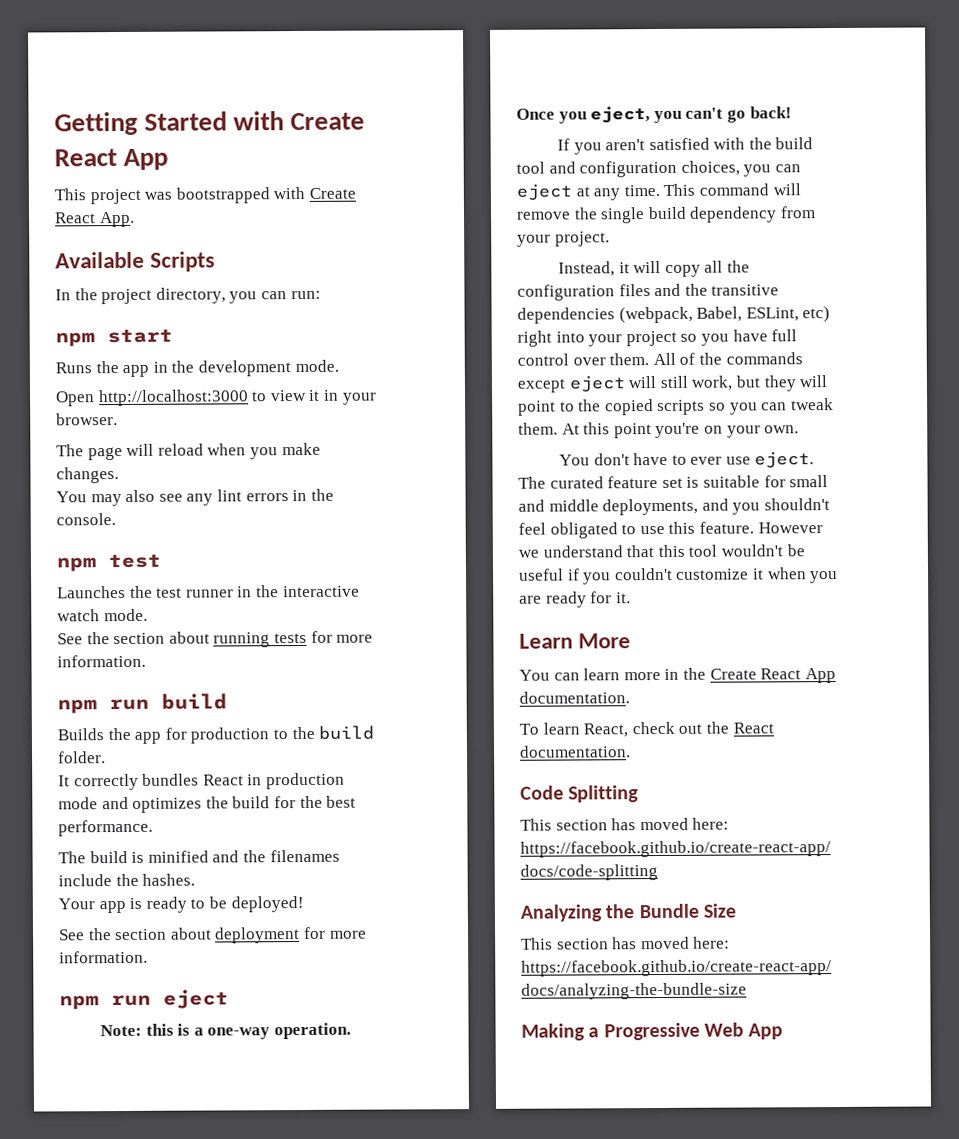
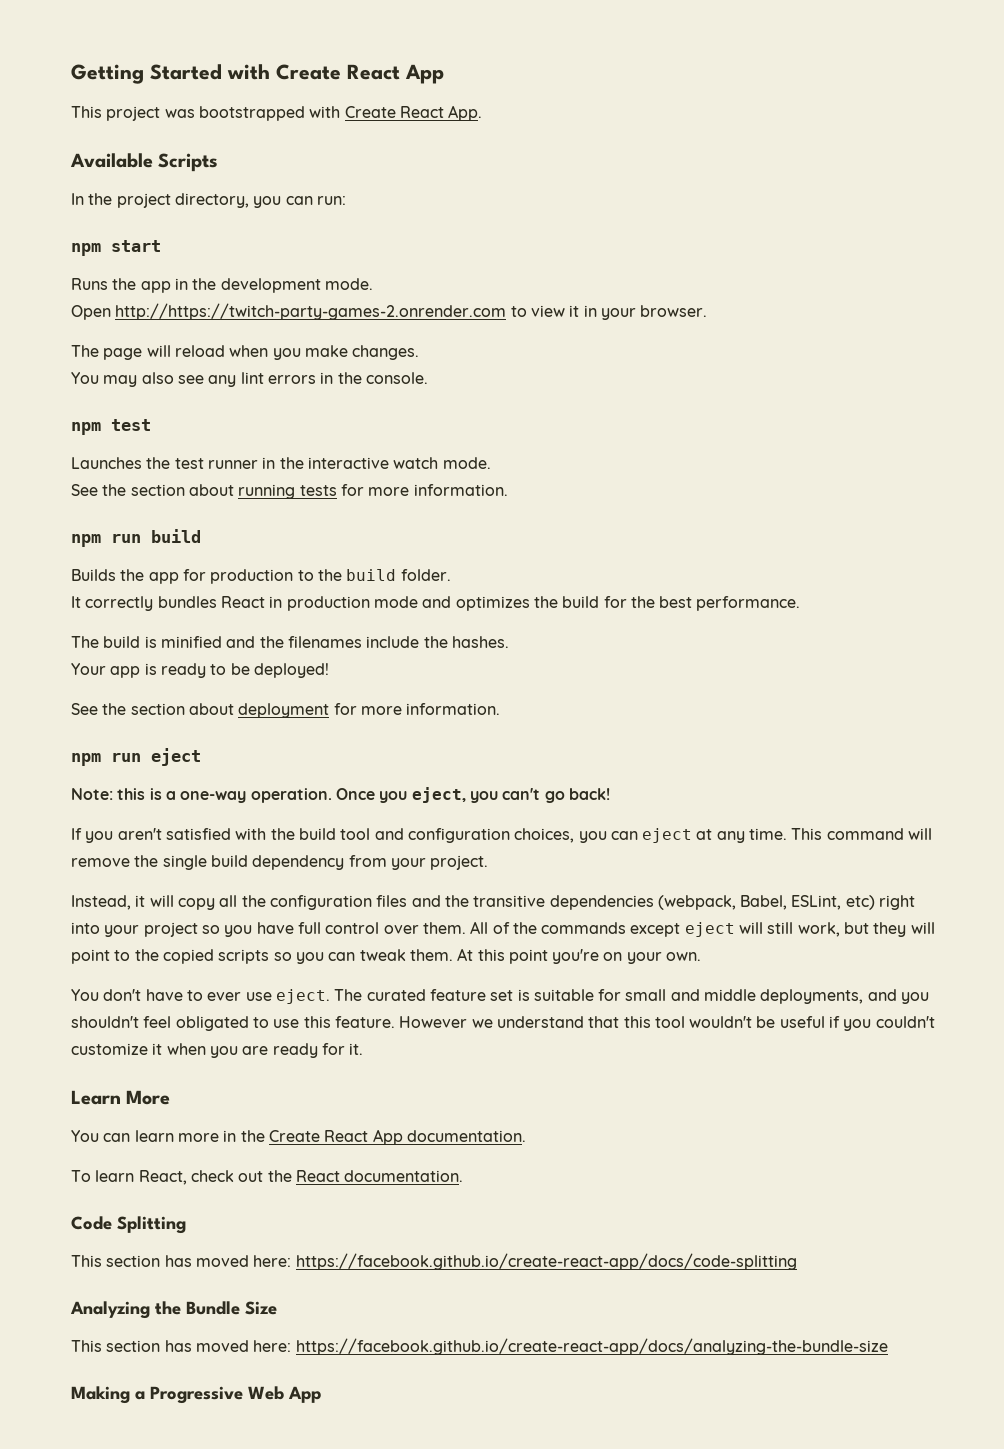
- Open http://localhost:3000 to view it in your browser.
+ Open http://https://twitch-party-games-2.onrender.com to view it in your browser.

